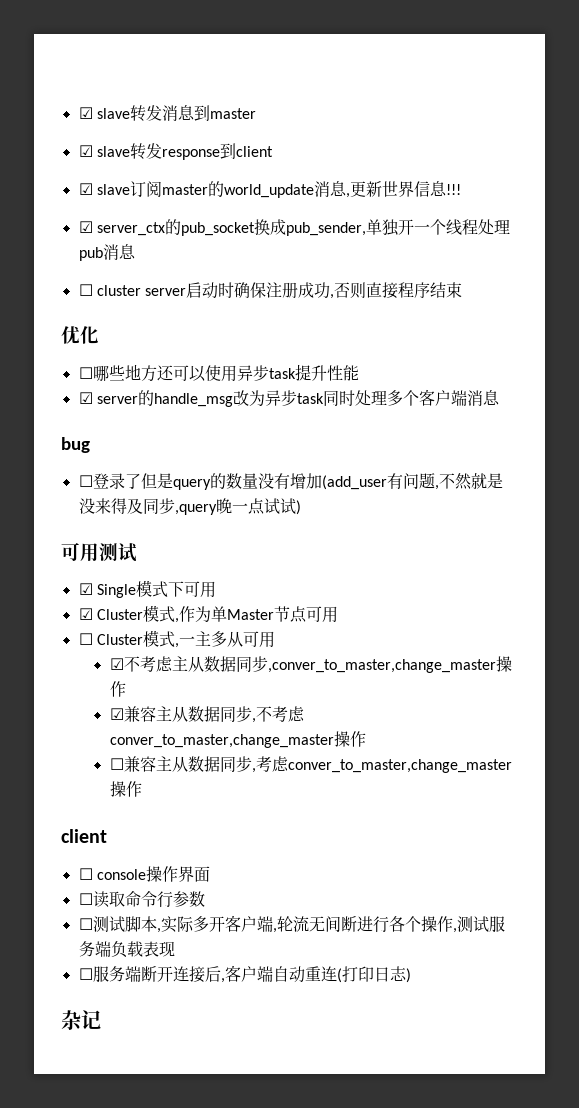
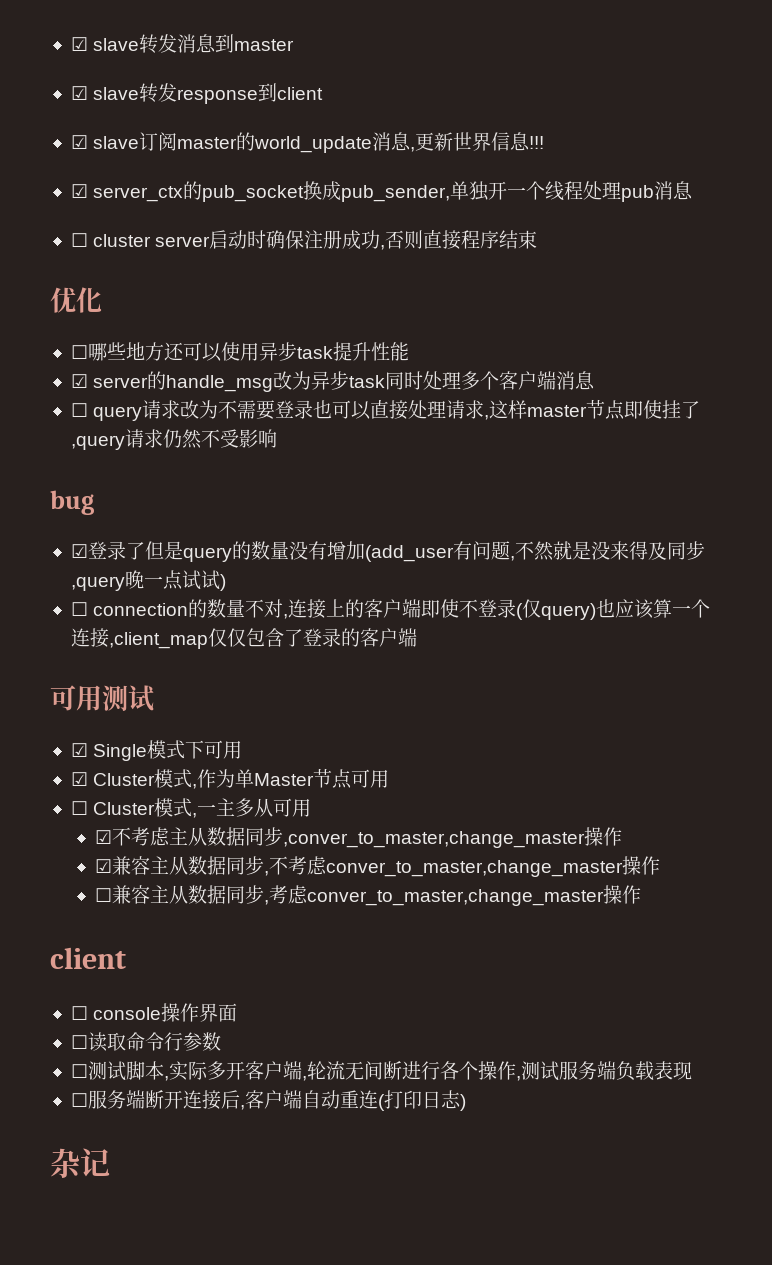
+ ☐ query请求改为不需要登录也可以直接处理请求,这样master节点即使挂了,query请求仍然不受影响
- ☐登录了但是query的数量没有增加(add_user有问题,不然就是没来得及同步,query晚一点试试)
+ ☑登录了但是query的数量没有增加(add_user有问题,不然就是没来得及同步,query晚一点试试)
+ ☐ connection的数量不对,连接上的客户端即使不登录(仅query)也应该算一个连接,client_map仅仅包含了登录的客户端

